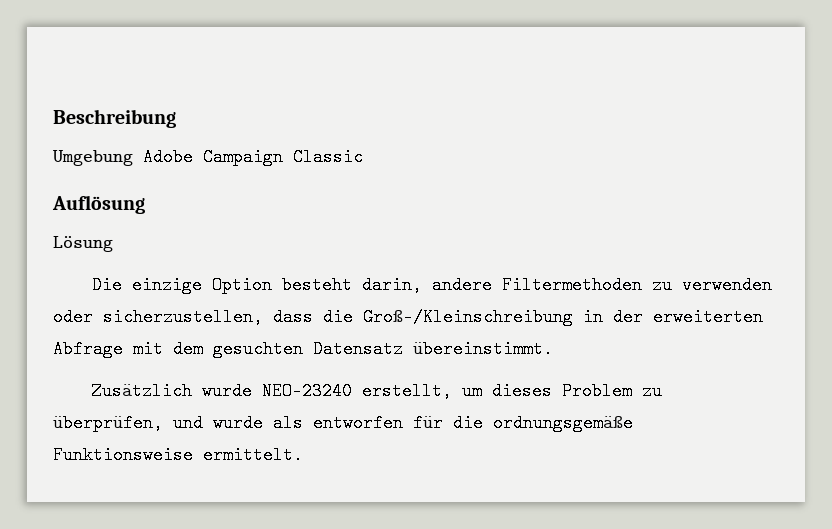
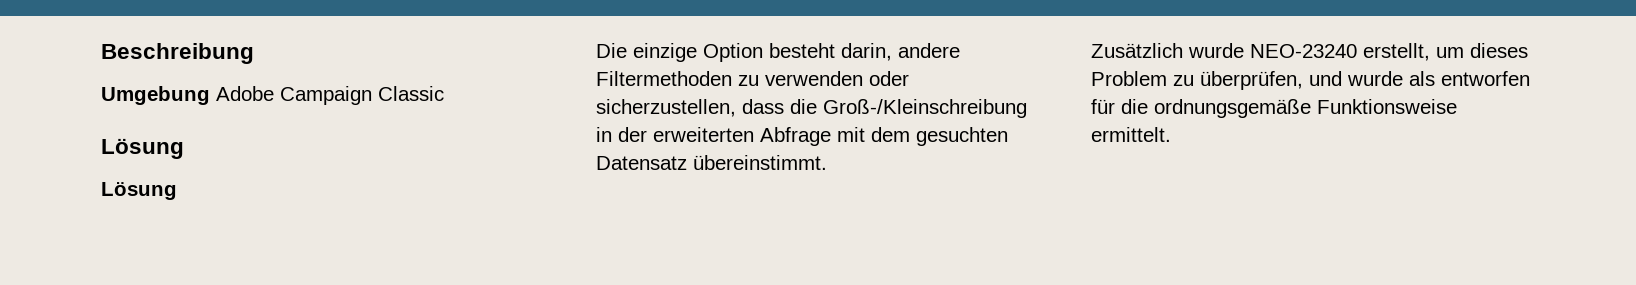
  Umgebung Adobe Campaign Classic
- Auflösung
+ Lösung

